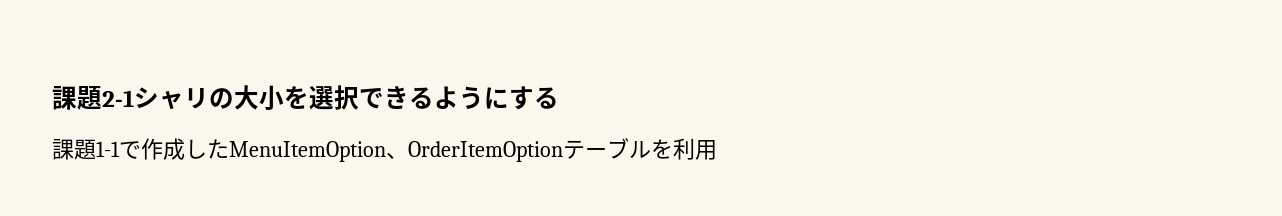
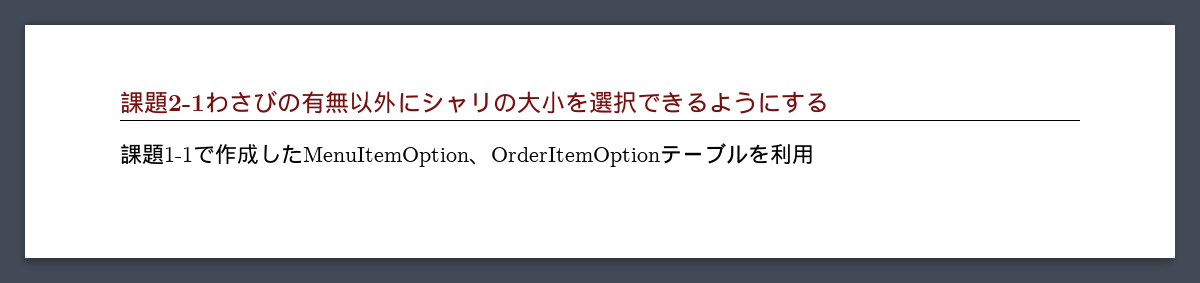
- 課題2-1シャリの大小を選択できるようにする
+ 課題2-1わさびの有無以外にシャリの大小を選択できるようにする

